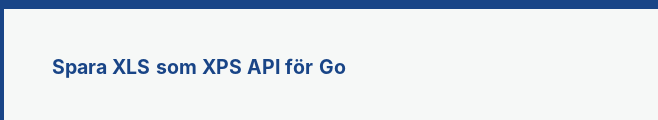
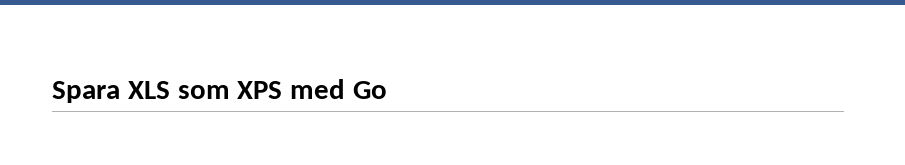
- Spara XLS som XPS API för Go
+ Spara XLS som XPS med Go

